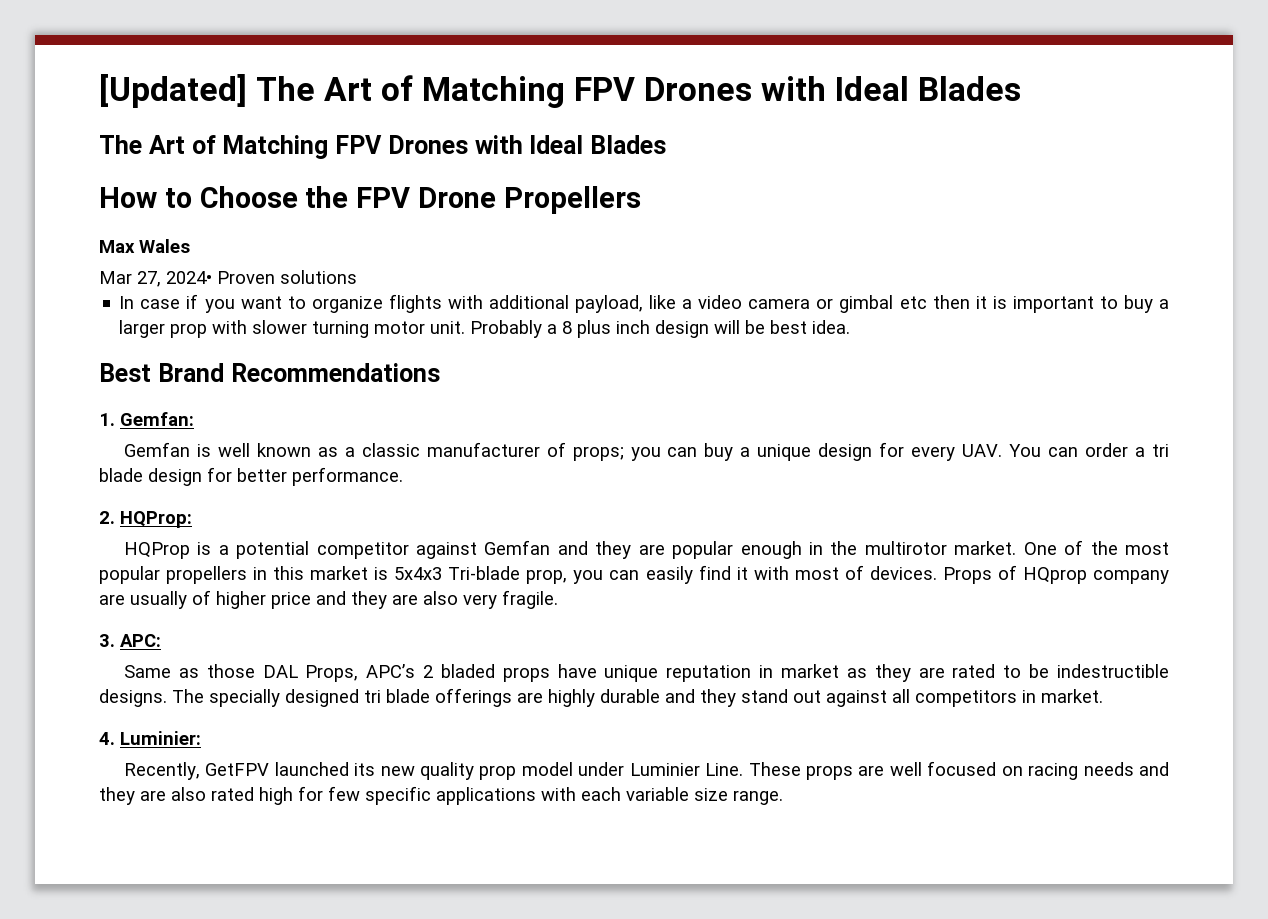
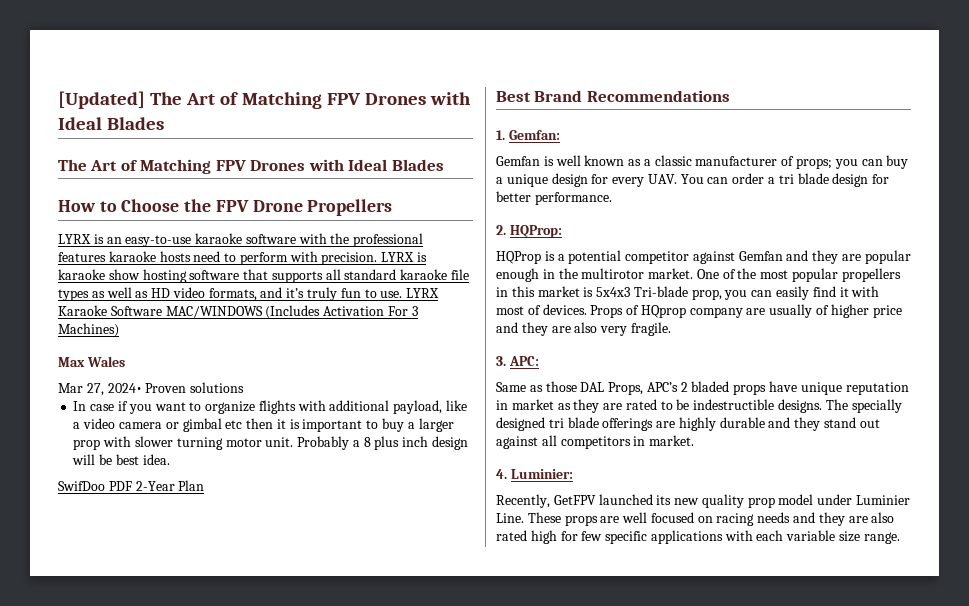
+ LYRX is an easy-to-use karaoke software with the professional features karaoke hosts need to perform with precision. LYRX is karaoke show hosting software that supports all standard karaoke file types as well as HD video formats, and it’s truly fun to use. LYRX Karaoke Software MAC/WINDOWS (Includes Activation For 3 Machines)
+ SwifDoo PDF 2-Year Plan

